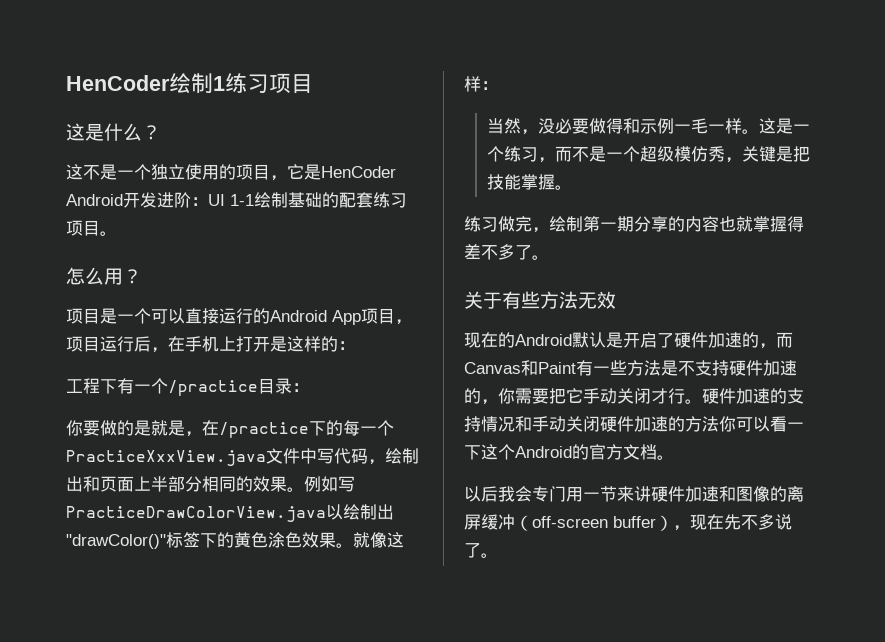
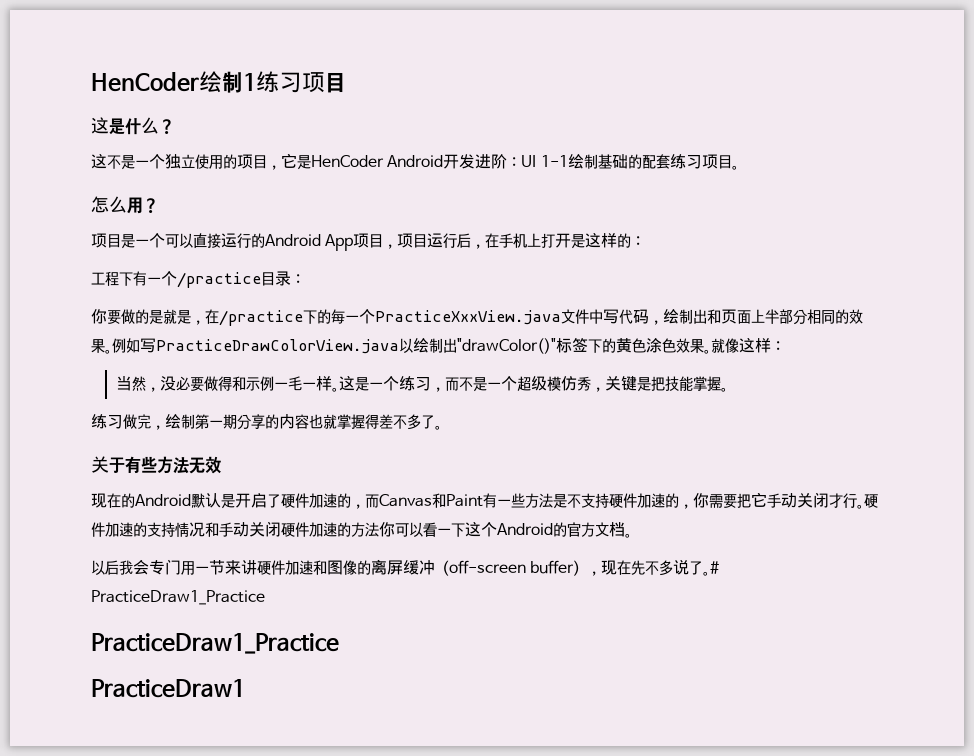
+ # PracticeDraw1_Practice
+ PracticeDraw1_Practice
+ PracticeDraw1

